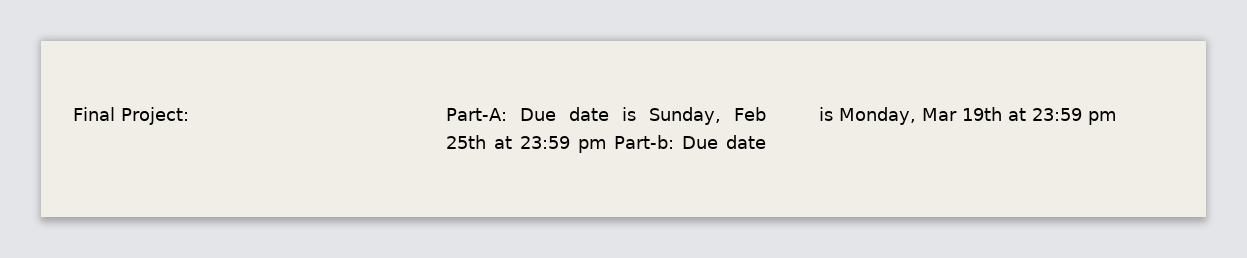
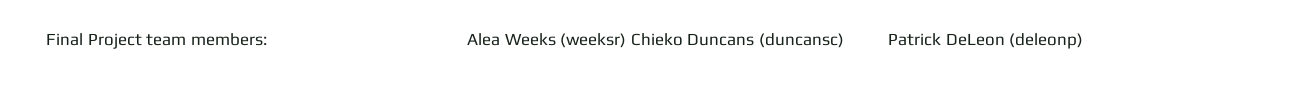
- Final Project:
- Part-A: Due date is Sunday, Feb 25th at 23:59 pm Part-b: Due date is Monday, Mar 19th at 23:59 pm
+ Final Project team members:
+ Alea Weeks (weeksr) Chieko Duncans (duncansc) Patrick DeLeon (deleonp)

